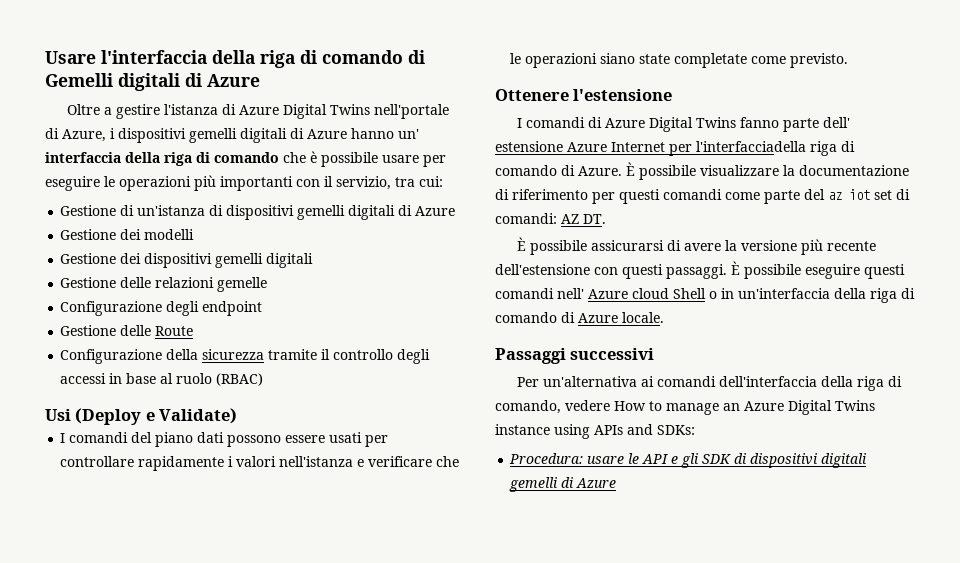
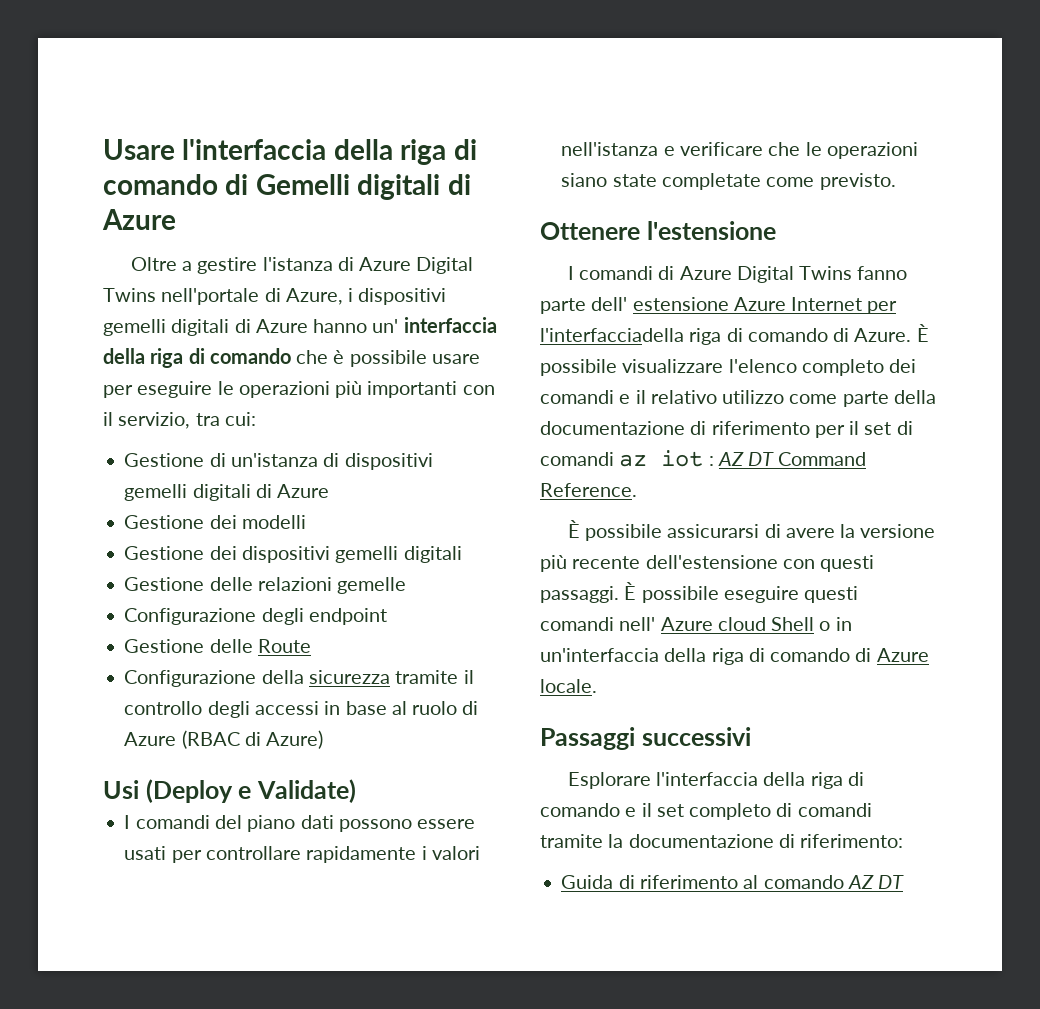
- Configurazione della sicurezza tramite il controllo degli accessi in base al ruolo (RBAC)
+ Configurazione della sicurezza tramite il controllo degli accessi in base al ruolo di Azure (RBAC di Azure)
- È possibile visualizzare la documentazione di riferimento per questi comandi come parte del az iot set di comandi: AZ DT.
+ È possibile visualizzare l'elenco completo dei comandi e il relativo utilizzo come parte della documentazione di riferimento per il set di comandi az iot : AZ DT Command Reference.
- Per un'alternativa ai comandi dell'interfaccia della riga di comando, vedere How to manage an Azure Digital Twins instance using APIs and SDKs:
- Procedura: usare le API e gli SDK di dispositivi digitali gemelli di Azure
+ Esplorare l'interfaccia della riga di comando e il set completo di comandi tramite la documentazione di riferimento:
+ Guida di riferimento al comando AZ DT

